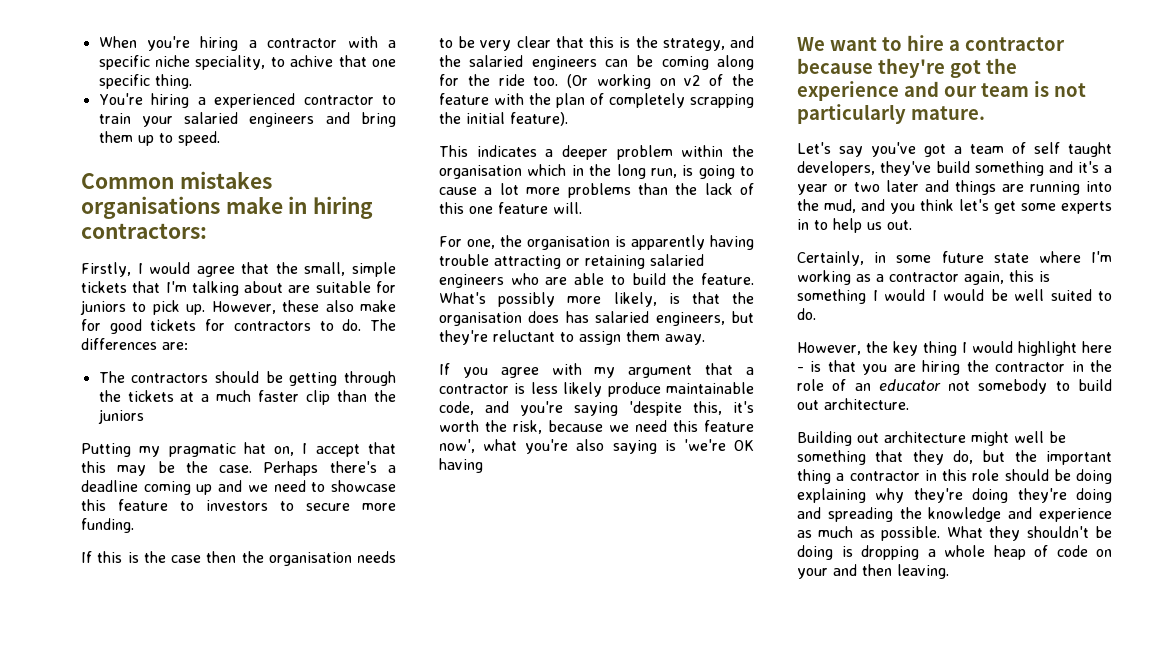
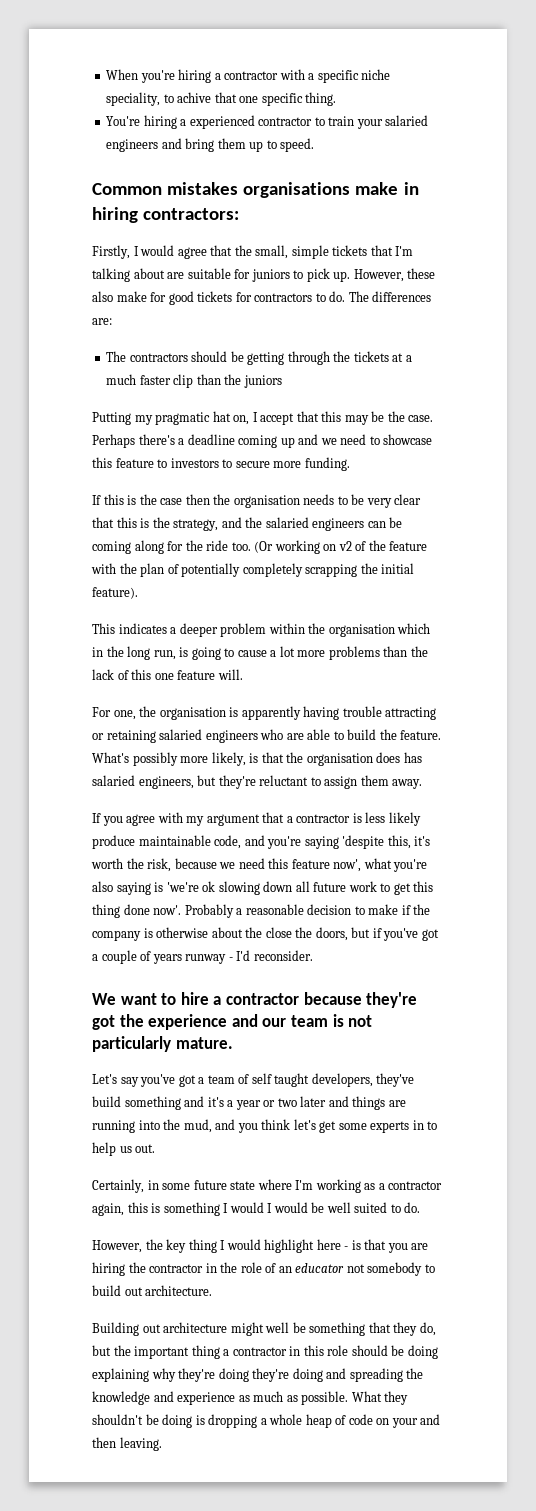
- (Or working on v2 of the feature with the plan of completely scrapping the initial feature).
+ (Or working on v2 of the feature with the plan of potentially completely scrapping the initial feature).
- If you agree with my argument that a contractor is less likely produce maintainable code, and you're saying 'despite this, it's worth the risk, because we need this feature now', what you're also saying is 'we're OK having
+ If you agree with my argument that a contractor is less likely produce maintainable code, and you're saying 'despite this, it's worth the risk, because we need this feature now', what you're also saying is 'we're ok slowing down all future work to get this thing done now'. Probably a reasonable decision to make if the company is otherwise about the close the doors, but if you've got a couple of years runway - I'd reconsider.

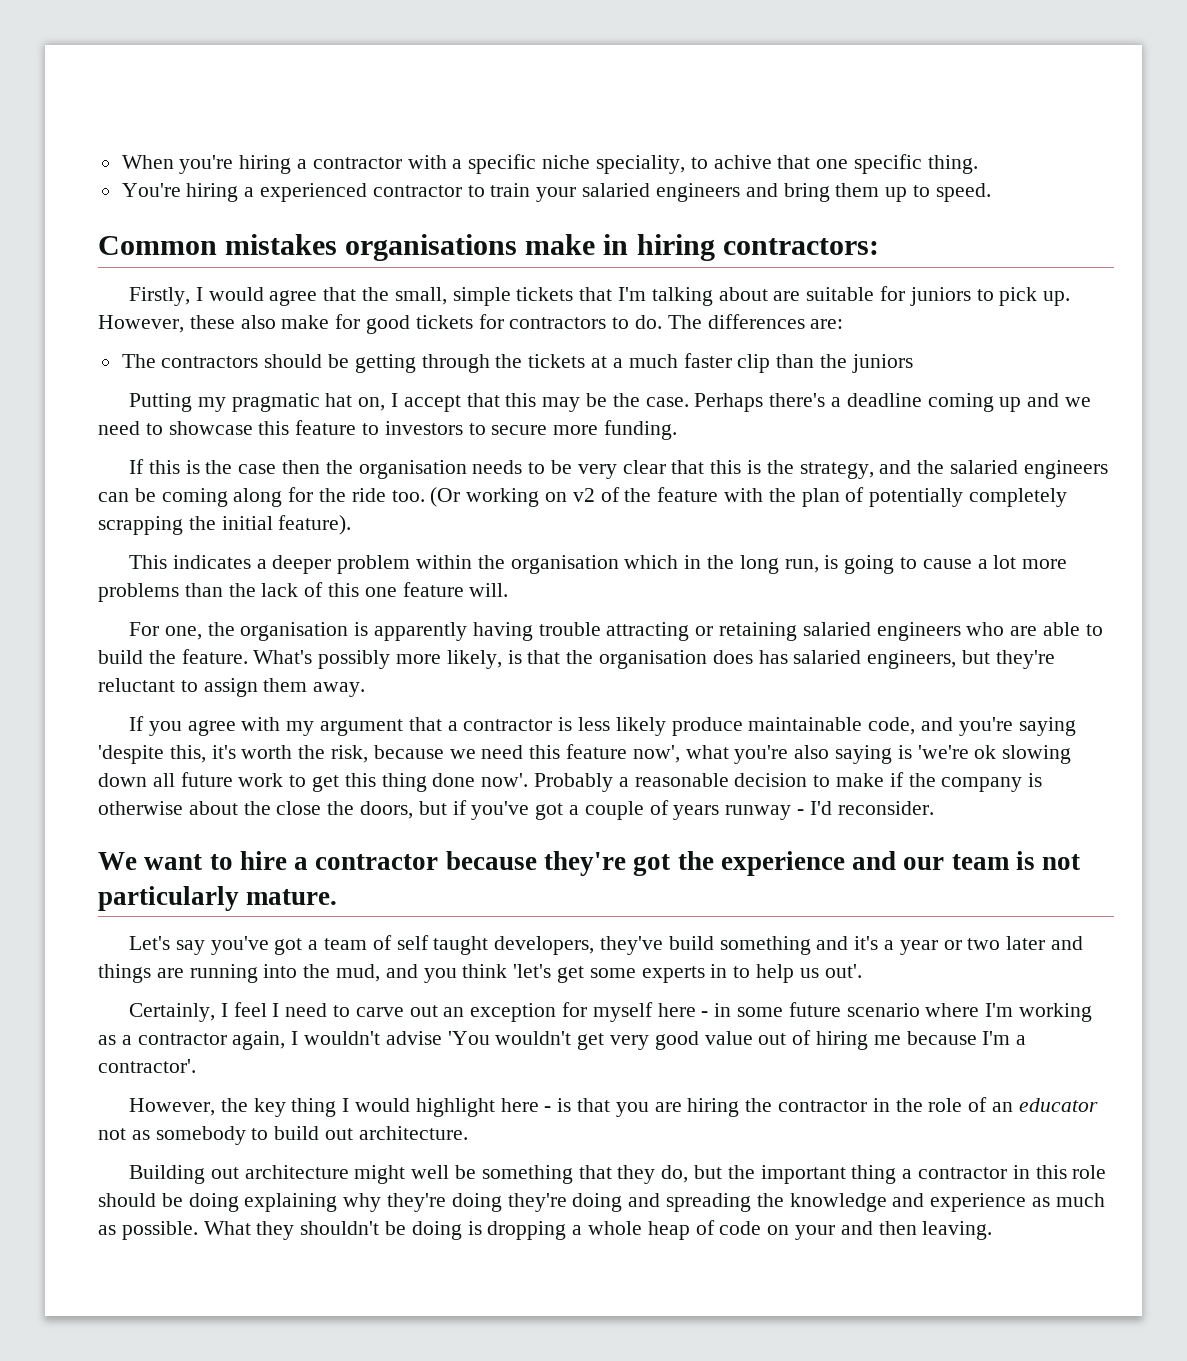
- Let's say you've got a team of self taught developers, they've build something and it's a year or two later and things are running into the mud, and you think let's get some experts in to help us out.
+ Let's say you've got a team of self taught developers, they've build something and it's a year or two later and things are running into the mud, and you think 'let's get some experts in to help us out'.
- Certainly, in some future state where I'm working as a contractor again, this is something I would I would be well suited to do.
+ Certainly, I feel I need to carve out an exception for myself here - in some future scenario where I'm working as a contractor again, I wouldn't advise 'You wouldn't get very good value out of hiring me because I'm a contractor'.
- However, the key thing I would highlight here - is that you are hiring the contractor in the role of an educator not somebody to build out architecture.
+ However, the key thing I would highlight here - is that you are hiring the contractor in the role of an educator not as somebody to build out architecture.

